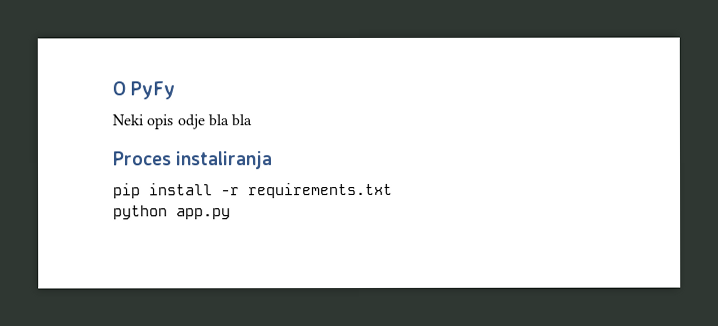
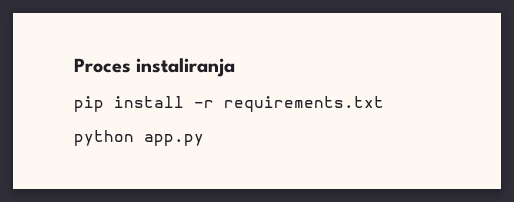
- O PyFy
- Neki opis odje bla bla

